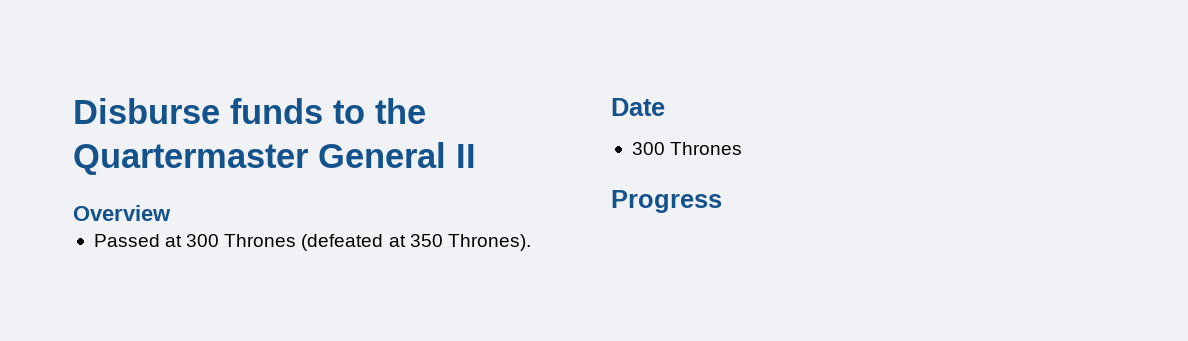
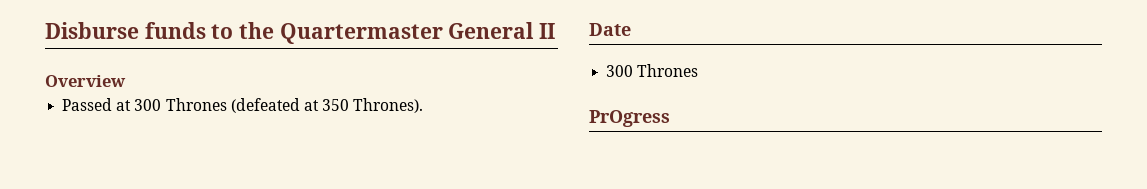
- Progress
+ PrOgress

